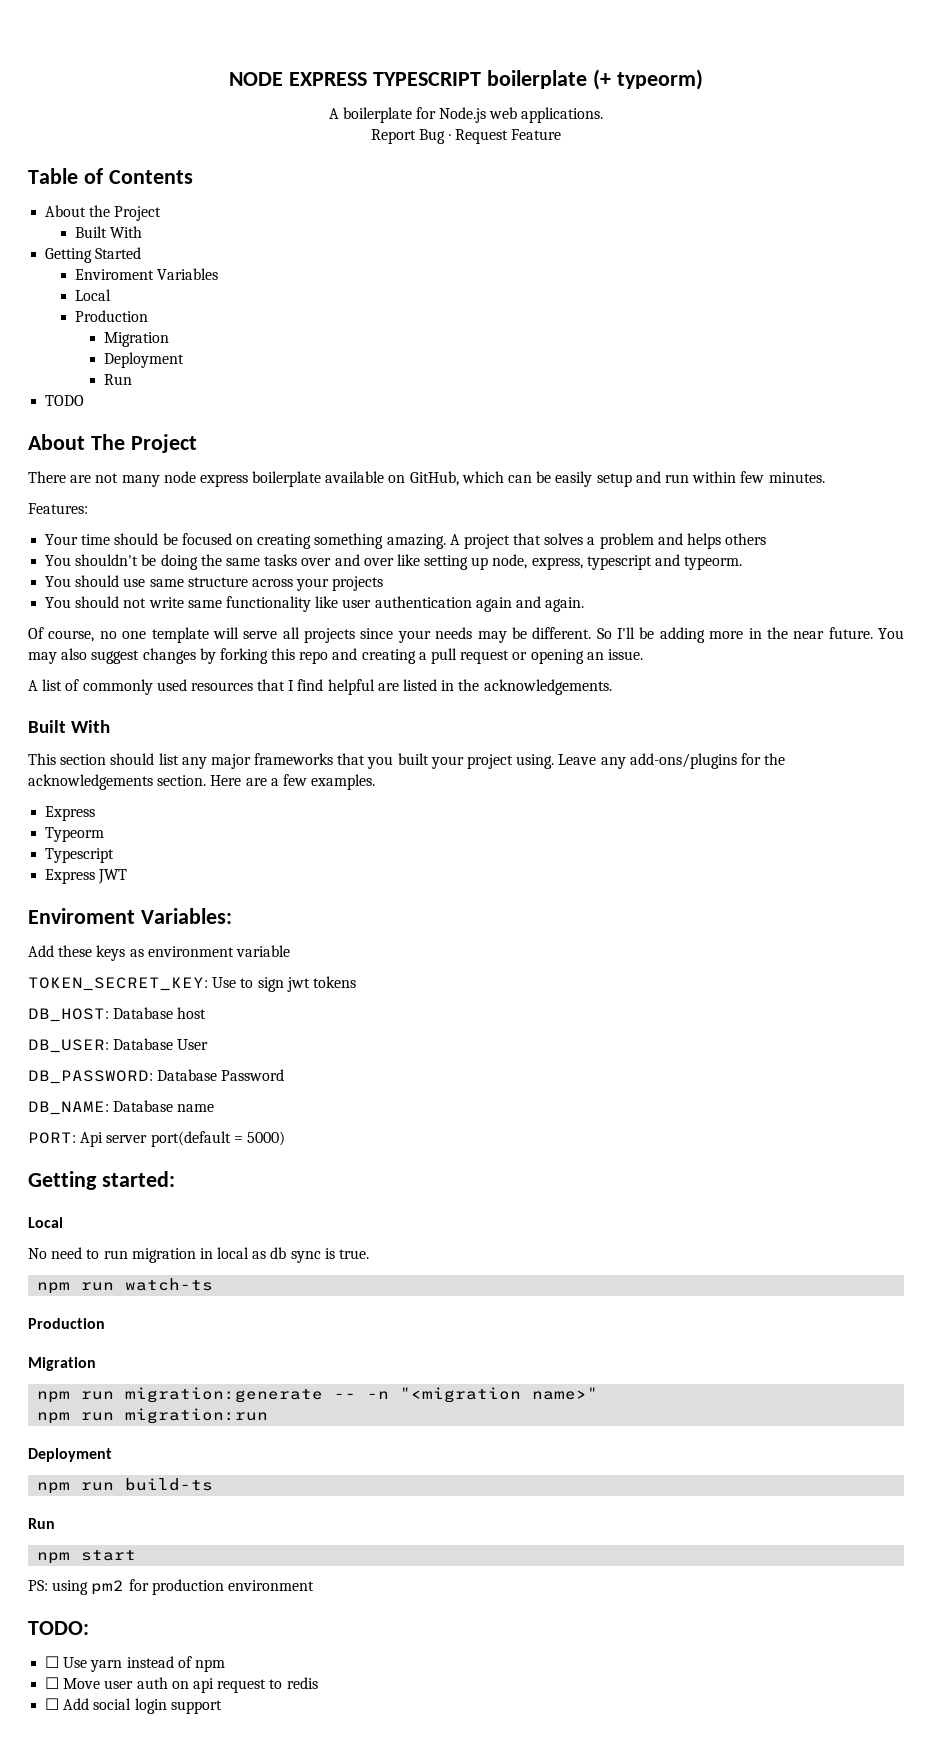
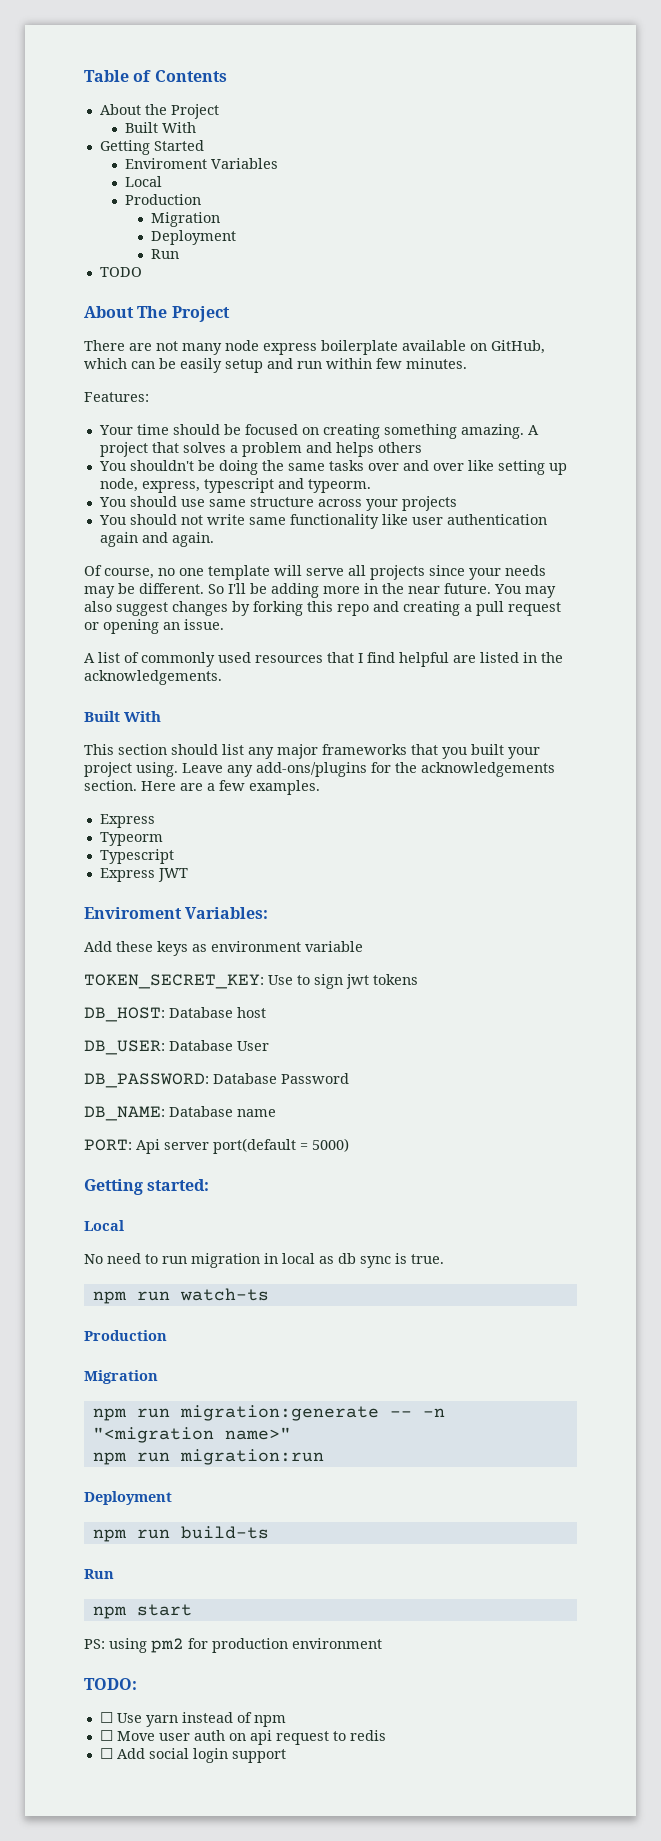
- NODE EXPRESS TYPESCRIPT boilerplate (+ typeorm)
- A boilerplate for Node.js web applications.
- Report Bug · Request Feature

